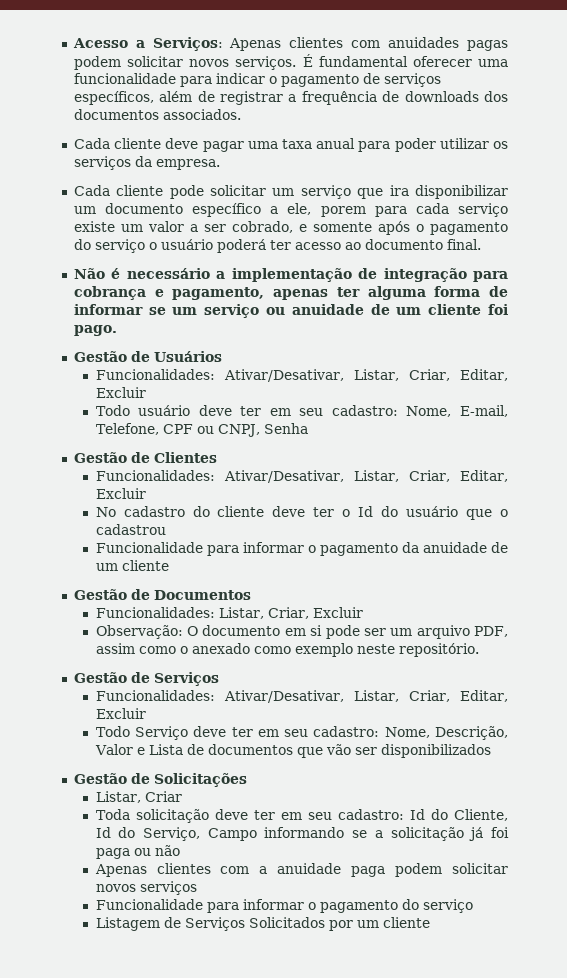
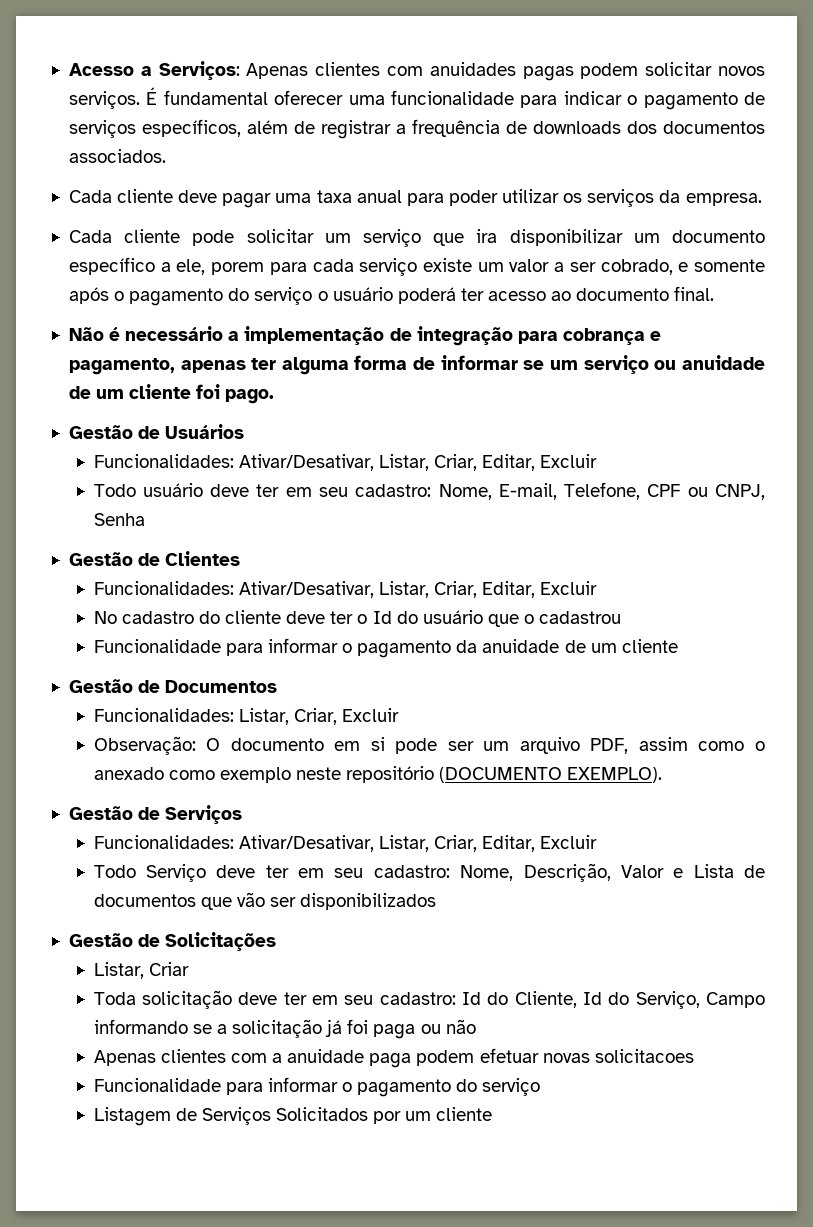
- Observação: O documento em si pode ser um arquivo PDF, assim como o anexado como exemplo neste repositório.
+ Observação: O documento em si pode ser um arquivo PDF, assim como o anexado como exemplo neste repositório (DOCUMENTO EXEMPLO).
- Apenas clientes com a anuidade paga podem solicitar novos serviços
+ Apenas clientes com a anuidade paga podem efetuar novas solicitacoes

